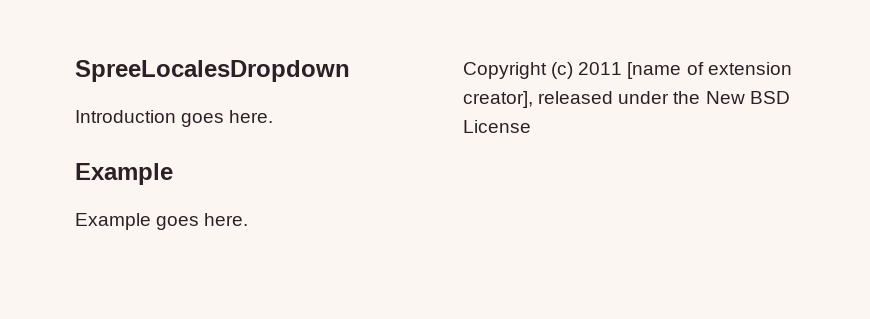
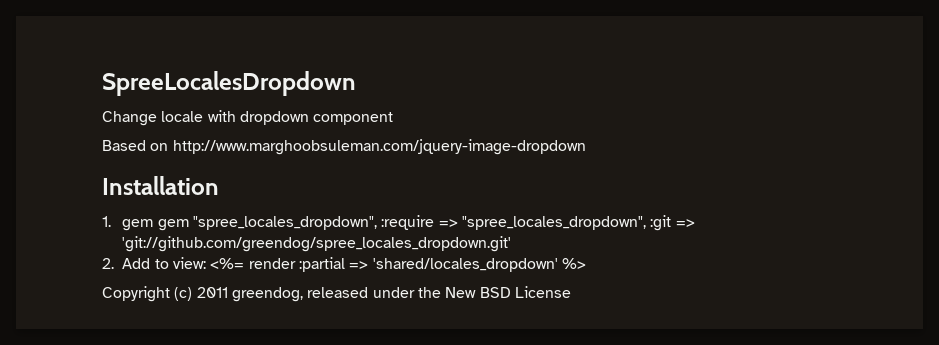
- Introduction goes here.
- Example
- Example goes here.
+ Change locale with dropdown component
+ Based on http://www.marghoobsuleman.com/jquery-image-dropdown
+ Installation
+ 1. gem gem "spree_locales_dropdown", :require => "spree_locales_dropdown", :git => 'git://github.com/greendog/spree_locales_dropdown.git'
+ 2. Add to view: <%= render :partial => 'shared/locales_dropdown' %>
- Copyright (c) 2011 [name of extension creator], released under the New BSD License
+ Copyright (c) 2011 greendog, released under the New BSD License

